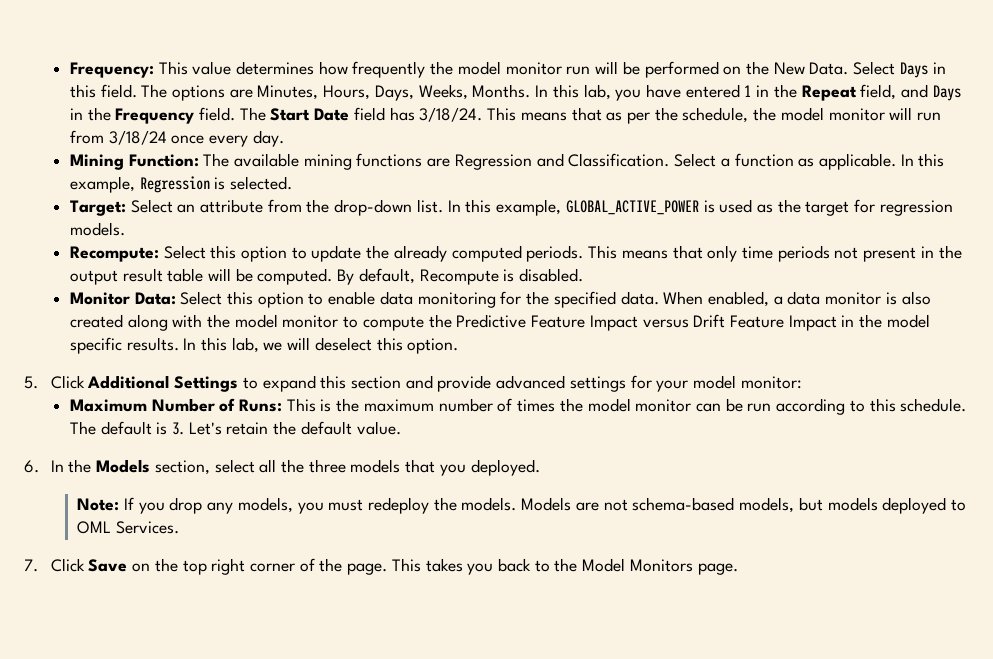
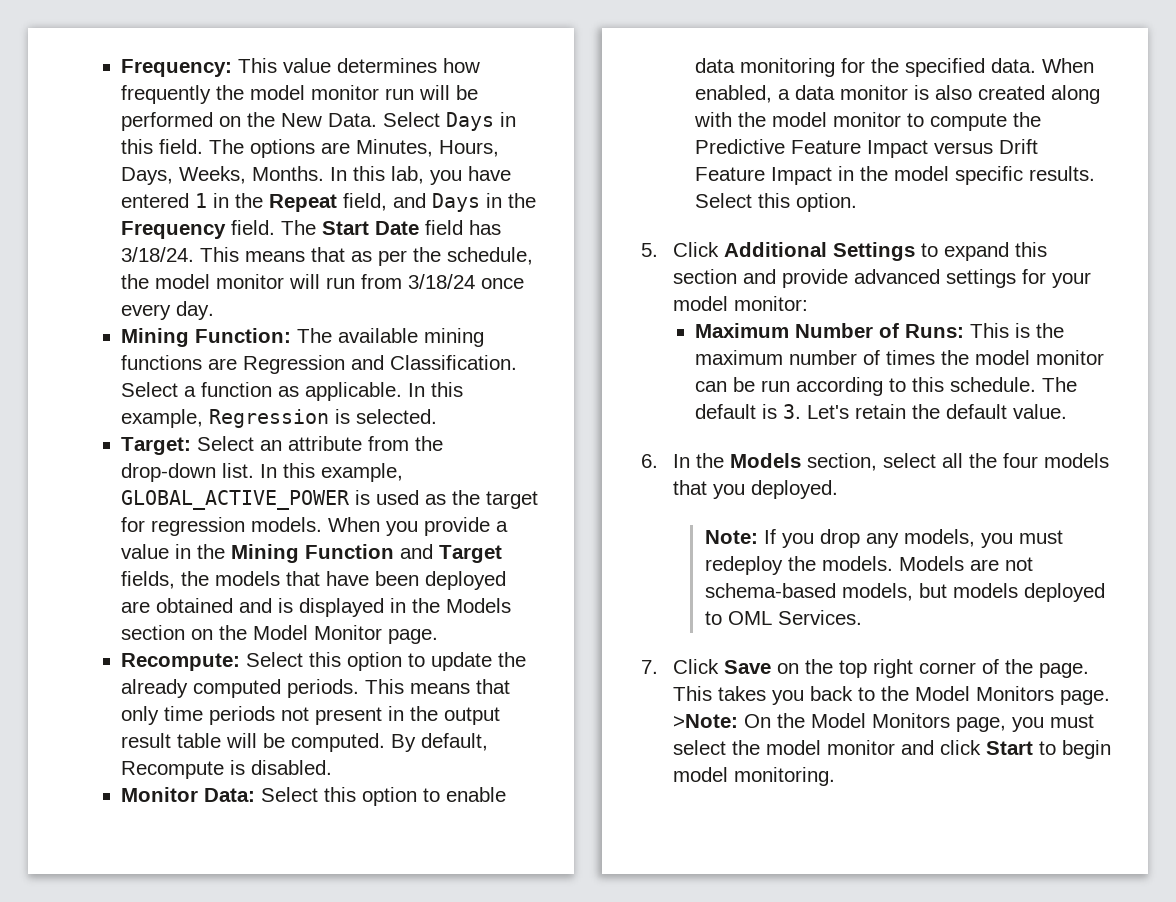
+ When you provide a value in the Mining Function and Target fields, the models that have been deployed are obtained and is displayed in the Models section on the Model Monitor page.
- In this lab, we will deselect this option.
+ Select this option.
- 6. In the Models section, select all the three models that you deployed.
+ 6. In the Models section, select all the four models that you deployed.
+ >Note: On the Model Monitors page, you must select the model monitor and click Start to begin model monitoring.

